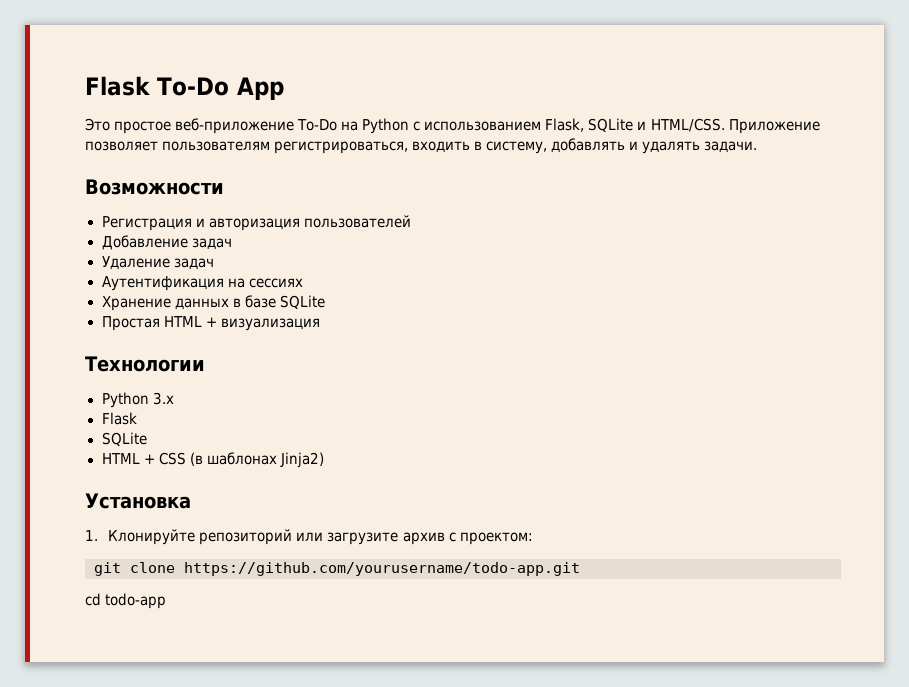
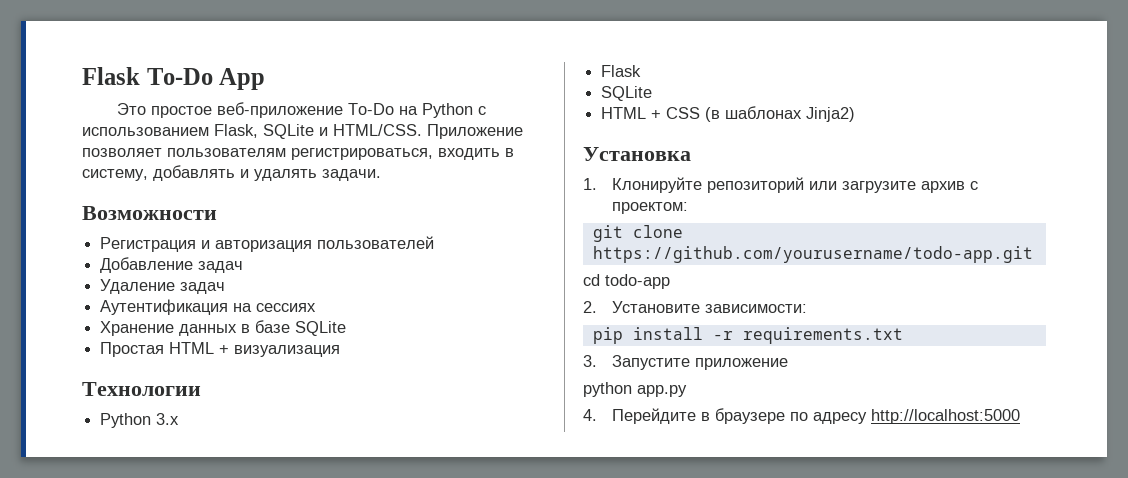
+ 2. Установите зависимости:
+ pip install -r requirements.txt
+ 3. Запустите приложение
+ python app.py
+ 4. Перейдите в браузере по адресу http://localhost:5000

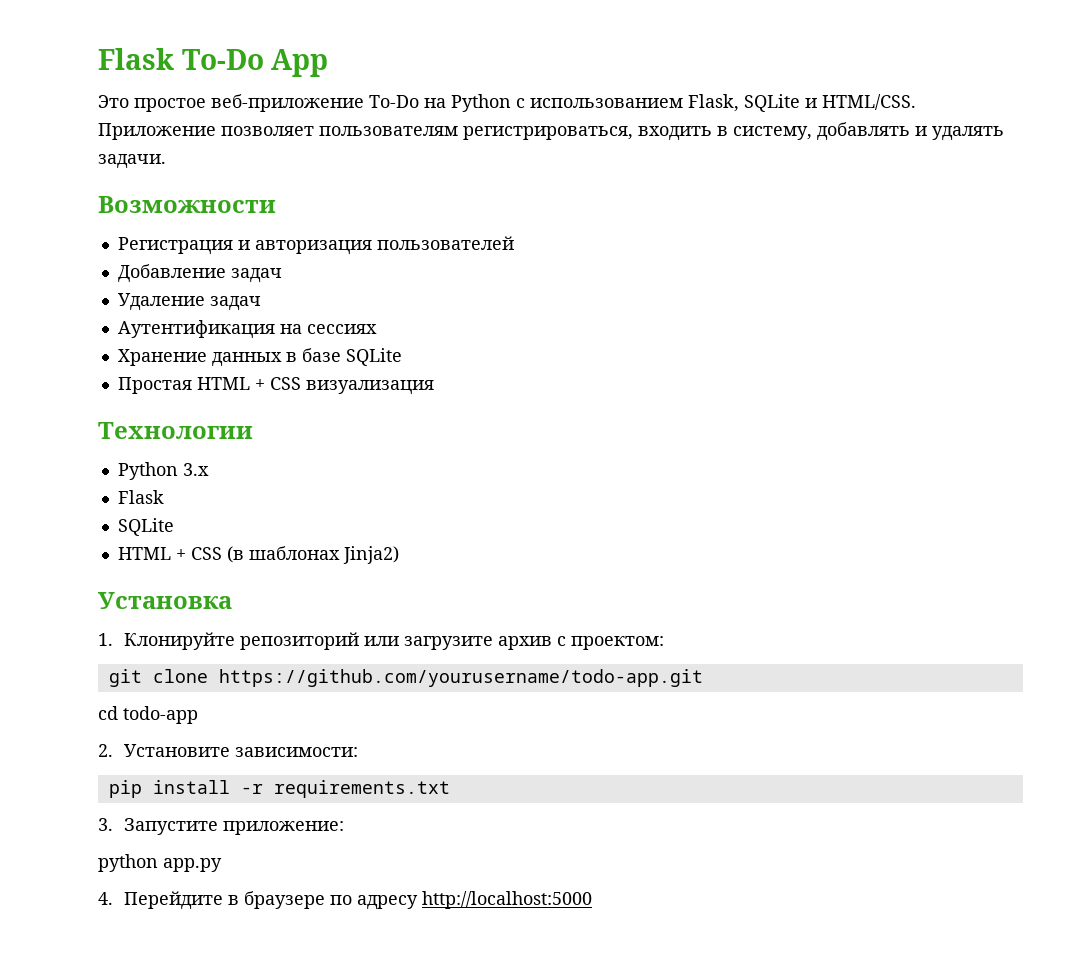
- Простая HTML + визуализация
+ Простая HTML + CSS визуализация
- 3. Запустите приложение
+ 3. Запустите приложение:

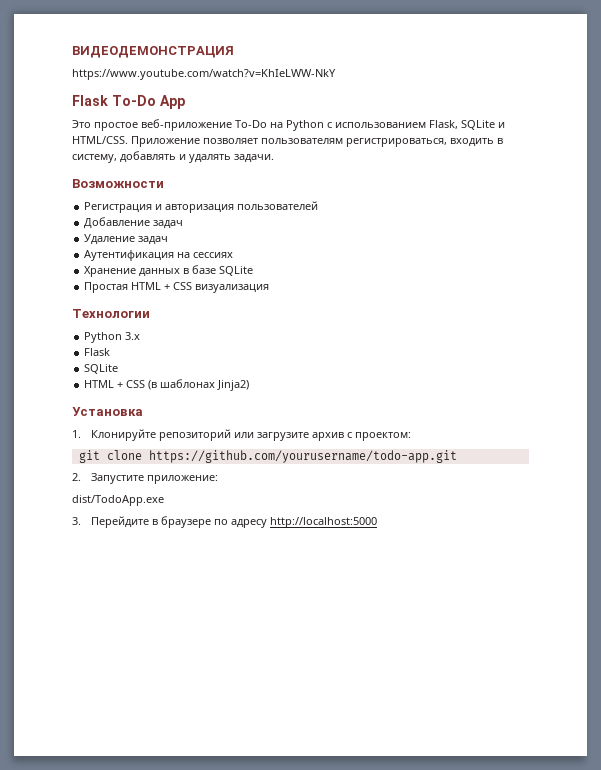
+ ВИДЕОДЕМОНСТРАЦИЯ
+ https://www.youtube.com/watch?v=KhIeLWW-NkY
- cd todo-app
- 2. Установите зависимости:
- pip install -r requirements.txt
- 3. Запустите приложение:
+ 2. Запустите приложение:
- python app.py
- 4. Перейдите в браузере по адресу http://localhost:5000
+ dist/TodoApp.exe
+ 3. Перейдите в браузере по адресу http://localhost:5000

